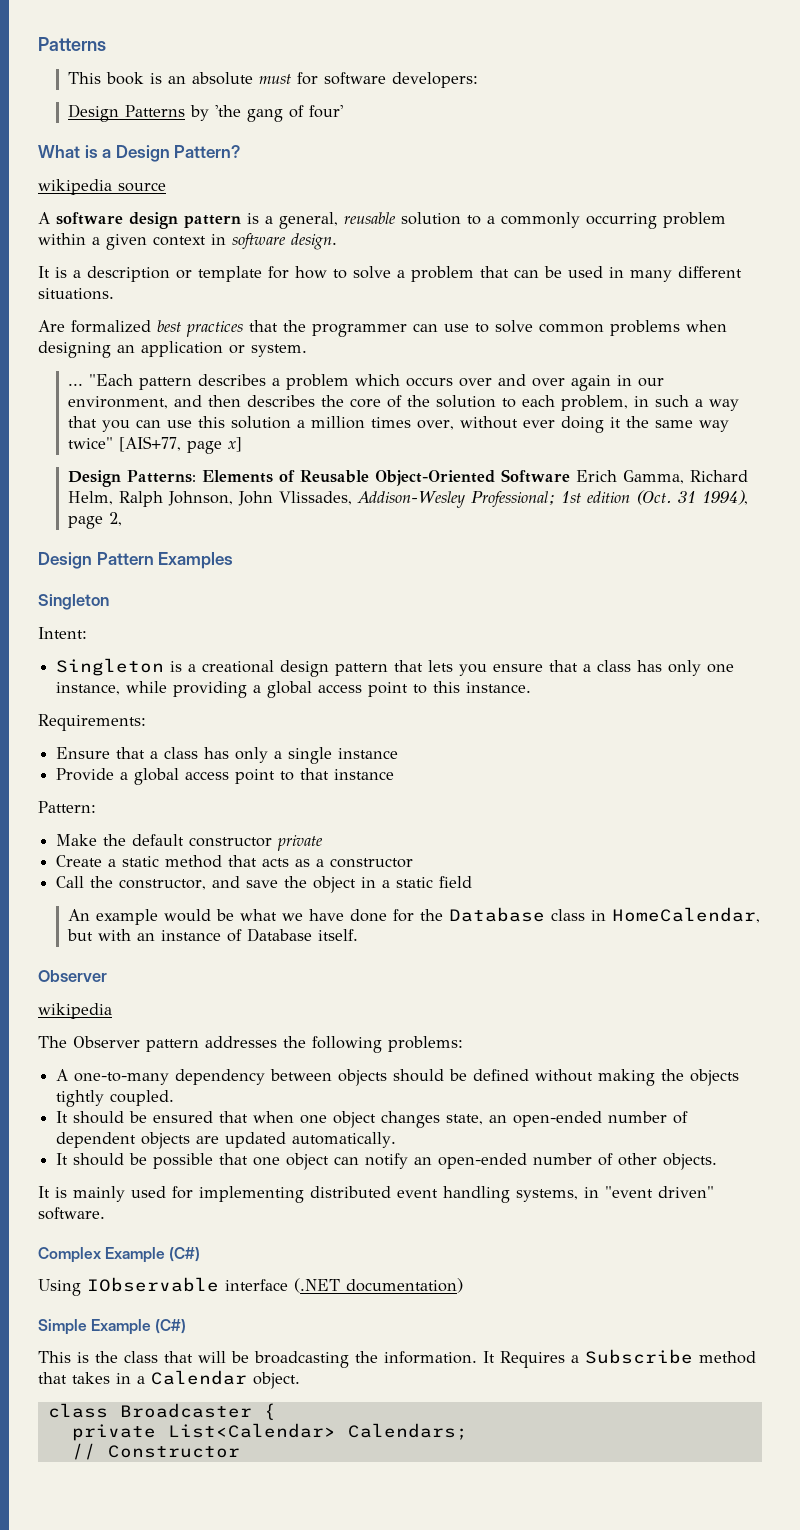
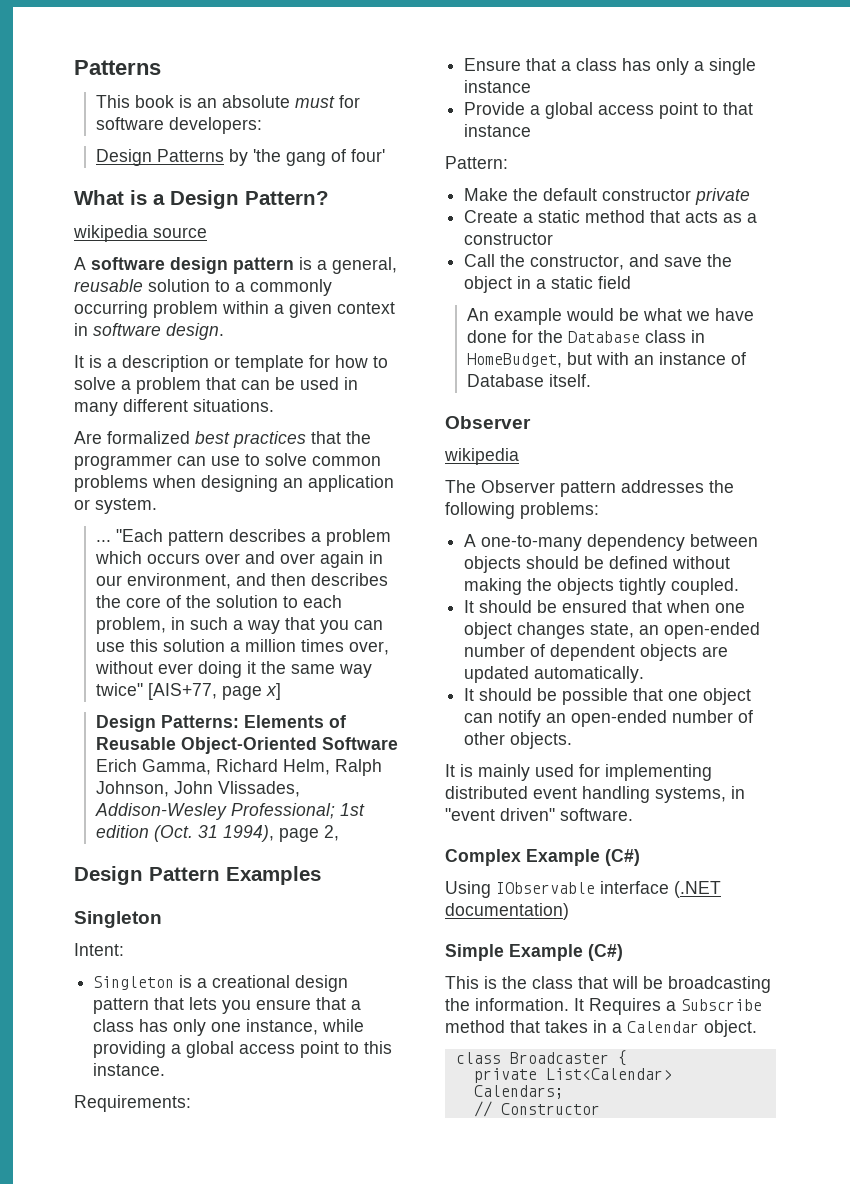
- An example would be what we have done for the Database class in HomeCalendar, but with an instance of Database itself.
+ An example would be what we have done for the Database class in HomeBudget, but with an instance of Database itself.

